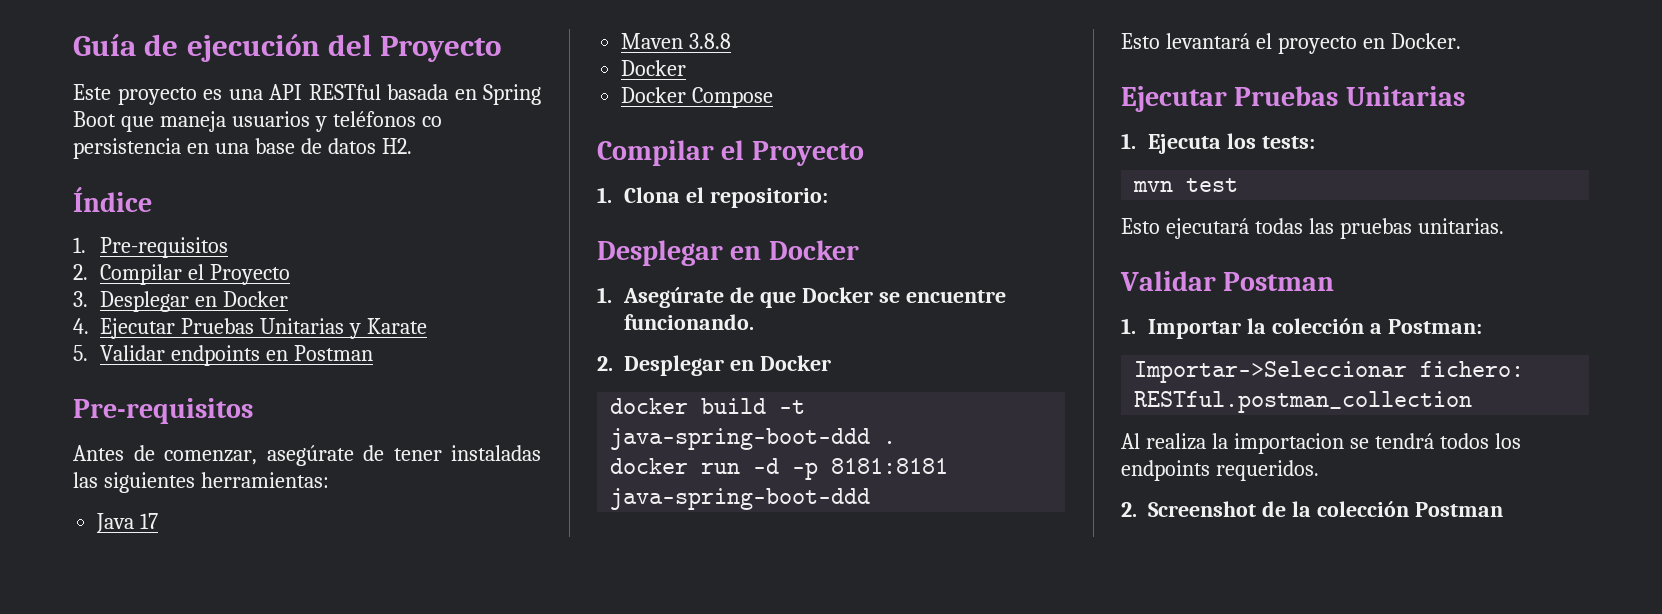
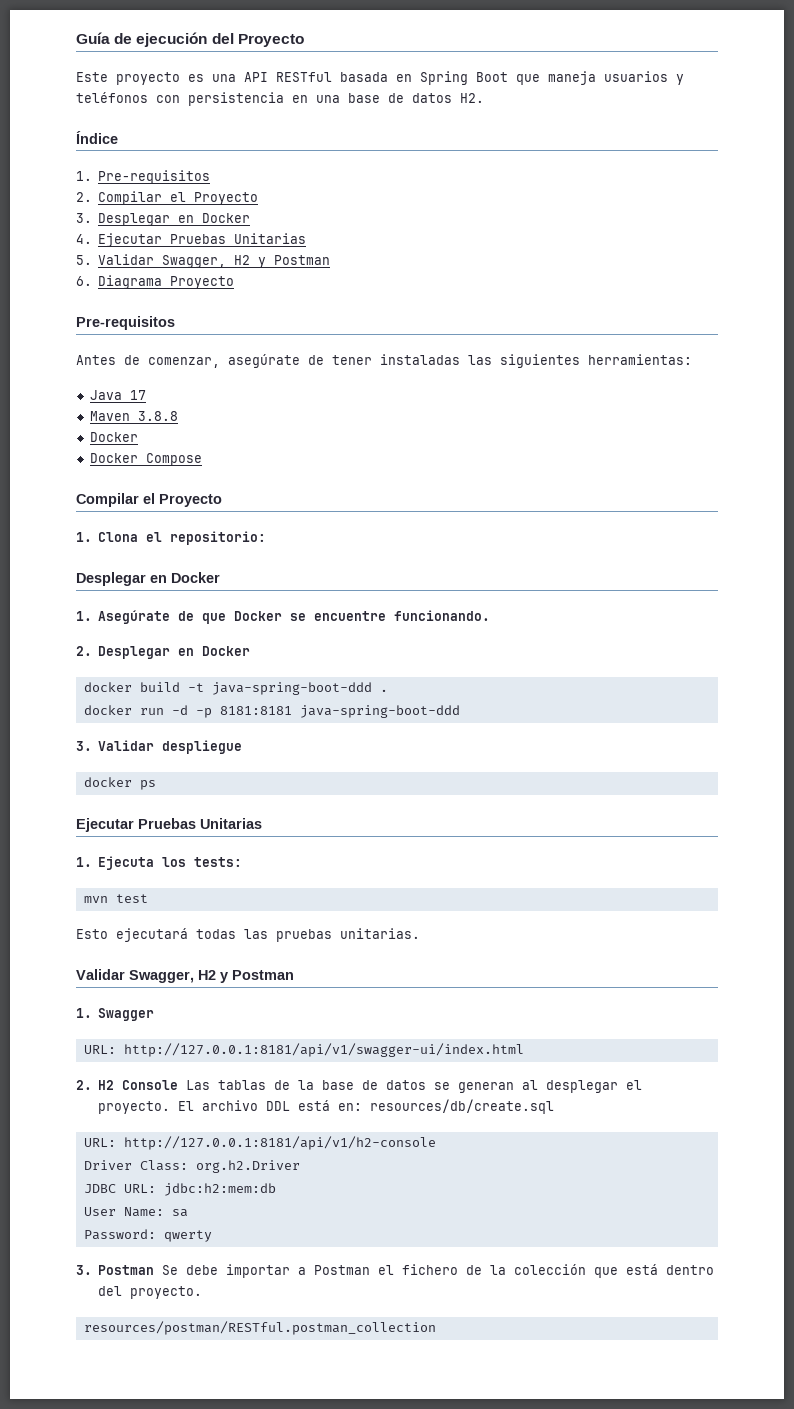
- Este proyecto es una API RESTful basada en Spring Boot que maneja usuarios y teléfonos co persistencia en una base de datos H2.
+ Este proyecto es una API RESTful basada en Spring Boot que maneja usuarios y teléfonos con persistencia en una base de datos H2.
- 4. Ejecutar Pruebas Unitarias y Karate
+ 4. Ejecutar Pruebas Unitarias
- 5. Validar endpoints en Postman
+ 5. Validar Swagger, H2 y Postman
+ 6. Diagrama Proyecto
- Esto levantará el proyecto en Docker.
+ 3. Validar despliegue
+ docker ps
  Esto ejecutará todas las pruebas unitarias.
- Validar Postman
+ Validar Swagger, H2 y Postman
- 1. Importar la colección a Postman:
- Importar->Seleccionar fichero: RESTful.postman_collection
- Al realiza la importacion se tendrá todos los endpoints requeridos.
- 2. Screenshot de la colección Postman
+ 1. Swagger
+ URL: http://127.0.0.1:8181/api/v1/swagger-ui/index.html
+ 2. H2 Console Las tablas de la base de datos se generan al desplegar el proyecto. El archivo DDL está en: resources/db/create.sql
+ URL: http://127.0.0.1:8181/api/v1/h2-console
+ Driver Class: org.h2.Driver
+ JDBC URL: jdbc:h2:mem:db
+ User Name: sa
+ Password: qwerty
+ 3. Postman Se debe importar a Postman el fichero de la colección que está dentro del proyecto.
+ resources/postman/RESTful.postman_collection

